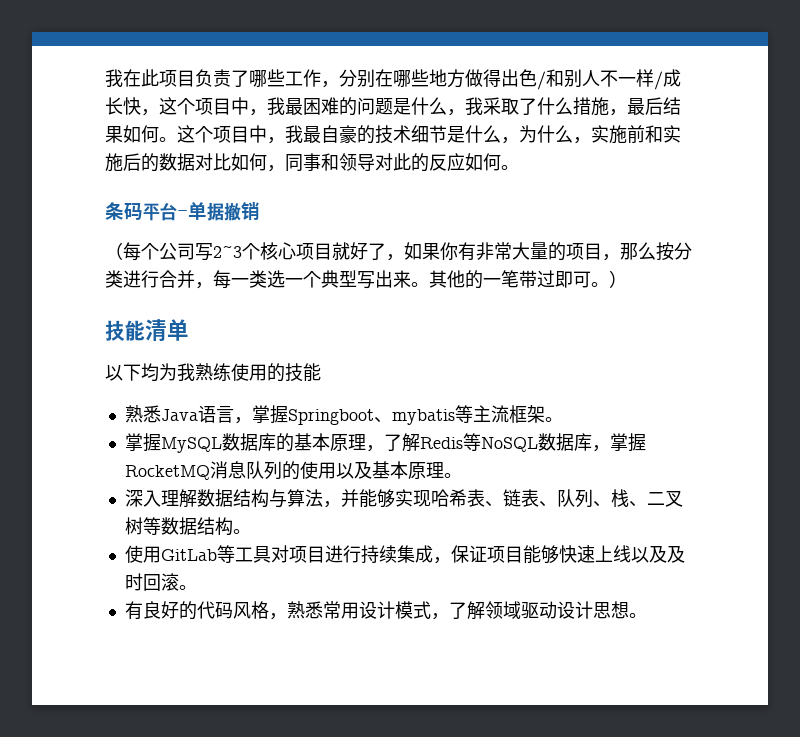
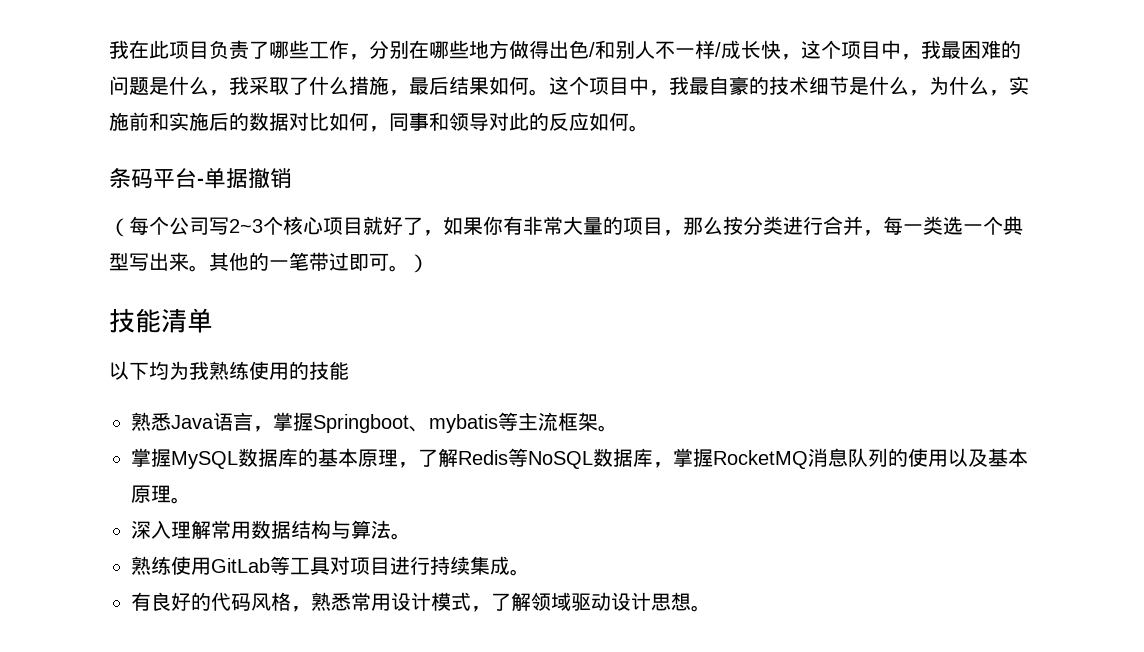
- 深入理解数据结构与算法，并能够实现哈希表、链表、队列、栈、二叉树等数据结构。
- 使用GitLab等工具对项目进行持续集成，保证项目能够快速上线以及及时回滚。
+ 深入理解常用数据结构与算法。
+ 熟练使用GitLab等工具对项目进行持续集成。

